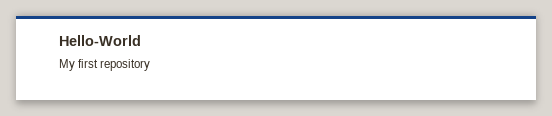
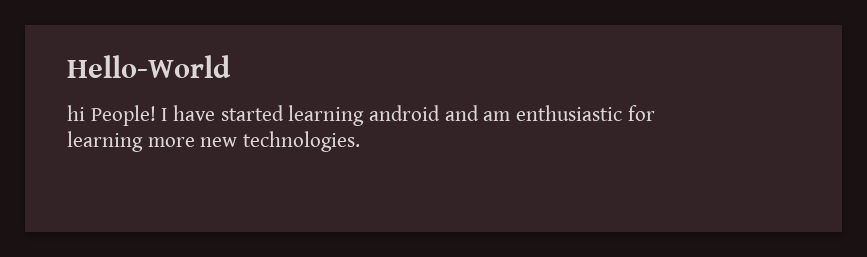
- My first repository
+ hi People! I have started learning android and am enthusiastic for learning more new technologies.

